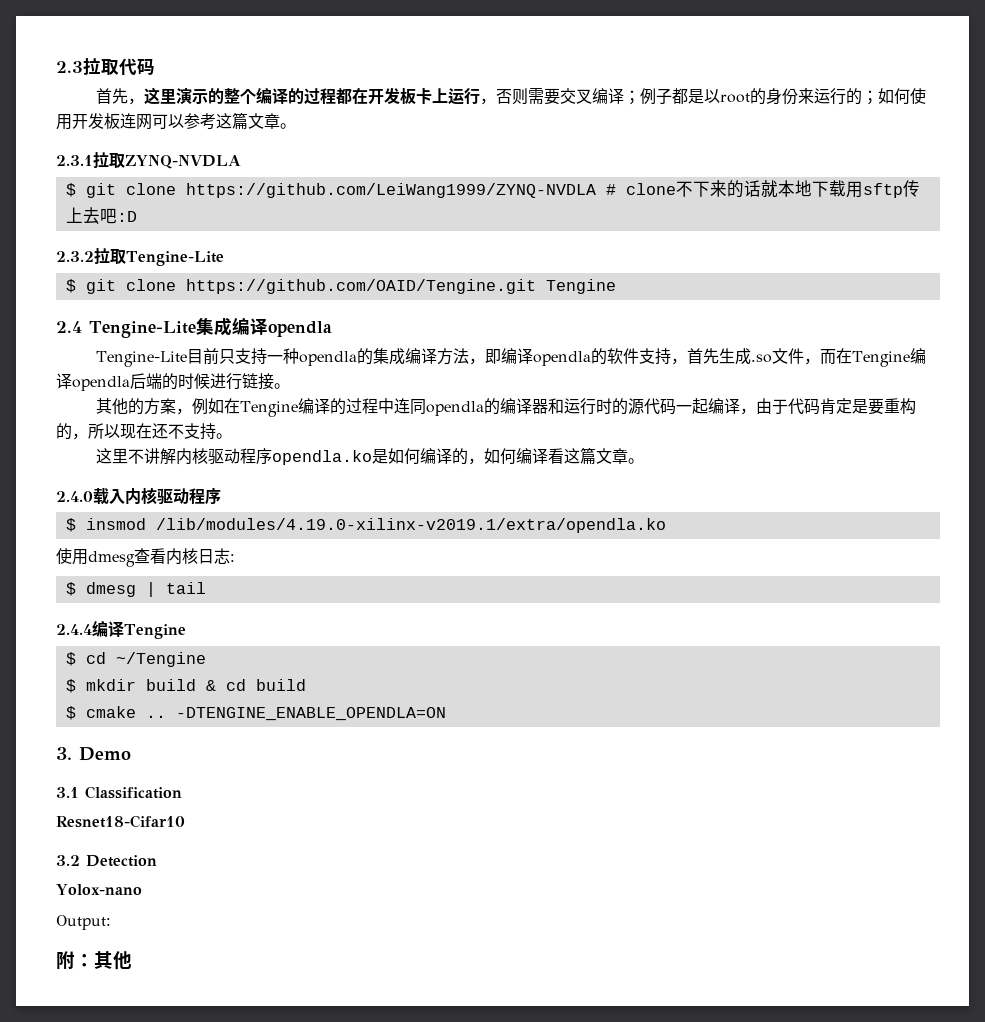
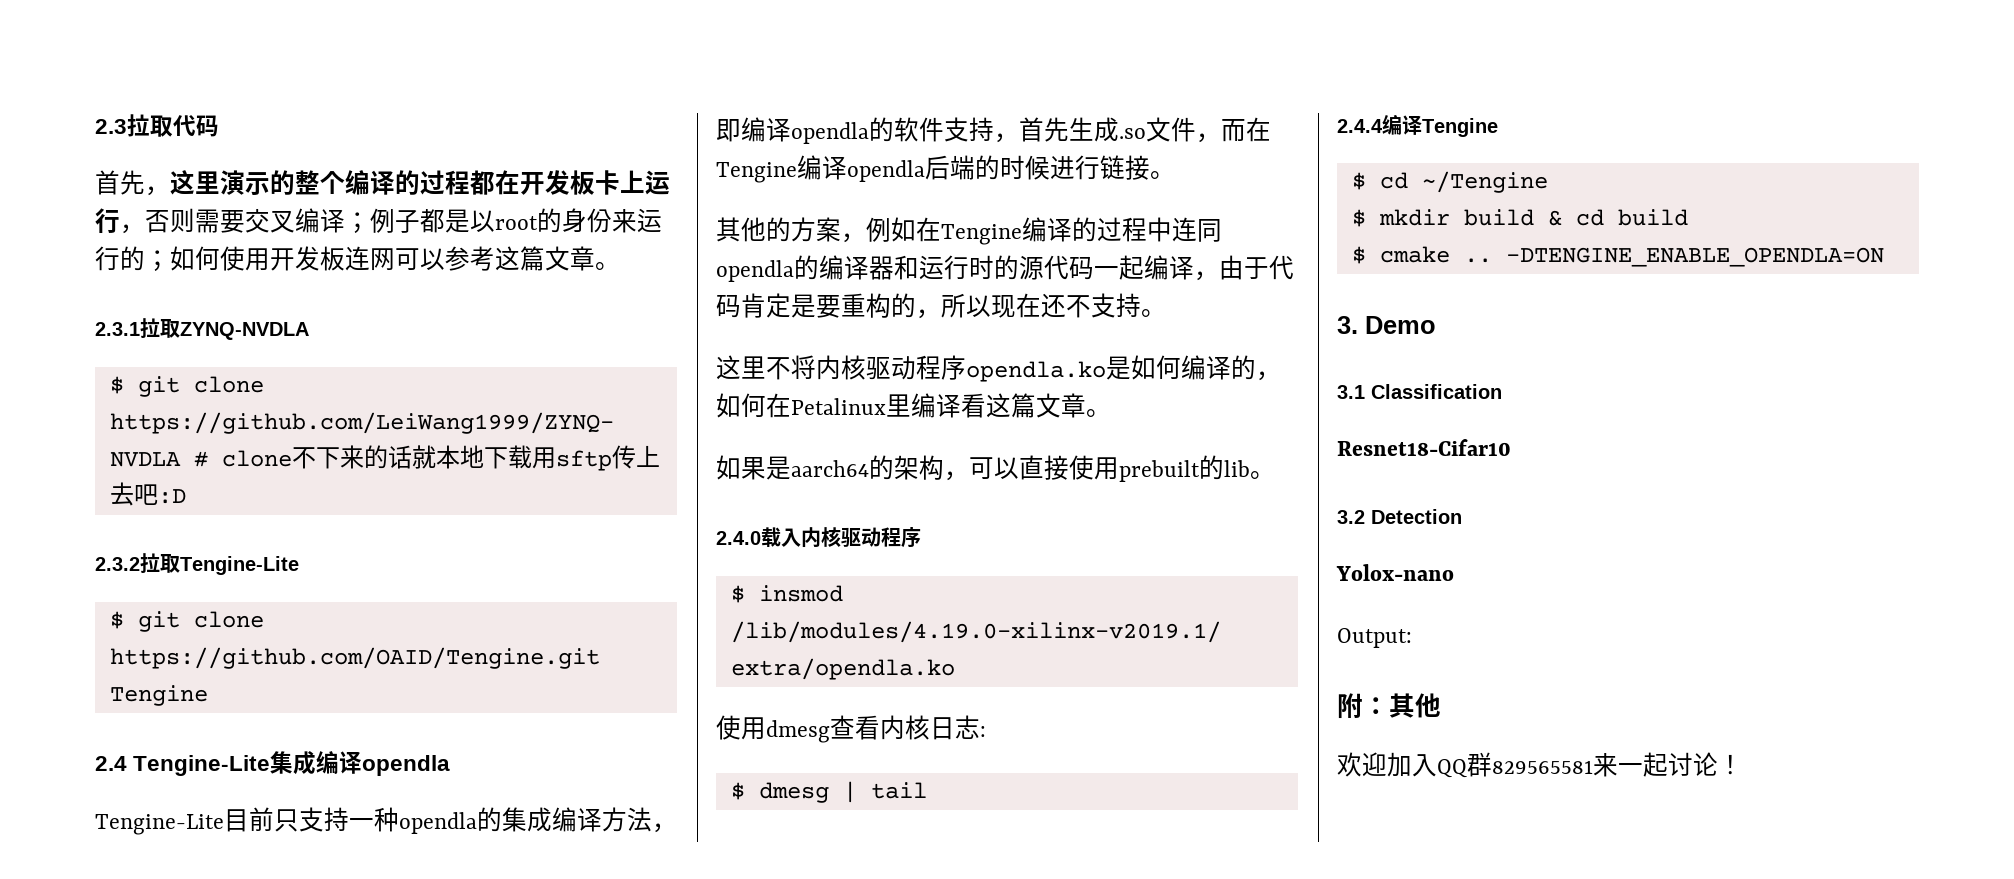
- 这里不讲解内核驱动程序opendla.ko是如何编译的，如何编译看这篇文章。
+ 这里不将内核驱动程序opendla.ko是如何编译的，如何在Petalinux里编译看这篇文章。
+ 如果是aarch64的架构，可以直接使用prebuilt的lib。
+ 欢迎加入QQ群829565581来一起讨论！

